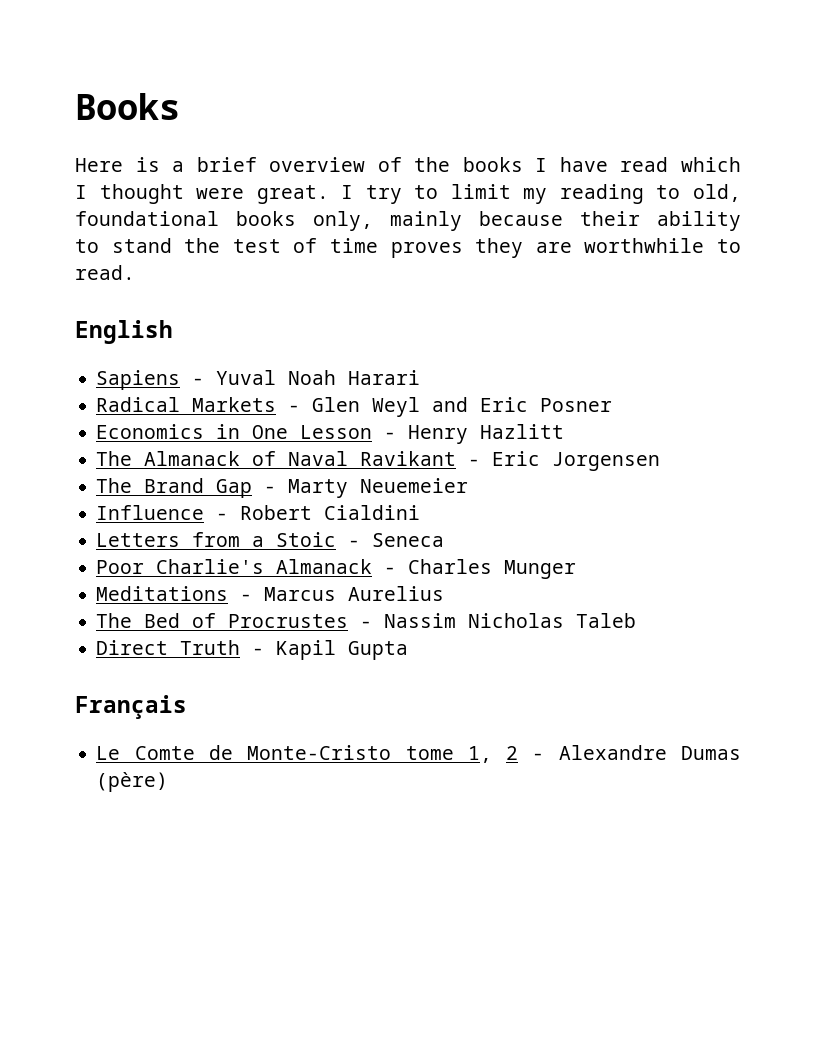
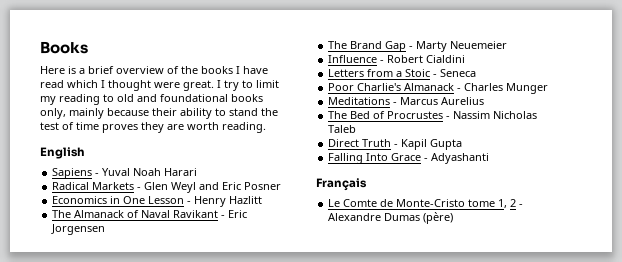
- I try to limit my reading to old, foundational books only, mainly because their ability to stand the test of time proves they are worthwhile to read.
+ I try to limit my reading to old and foundational books only, mainly because their ability to stand the test of time proves they are worth reading.
+ Falling Into Grace - Adyashanti

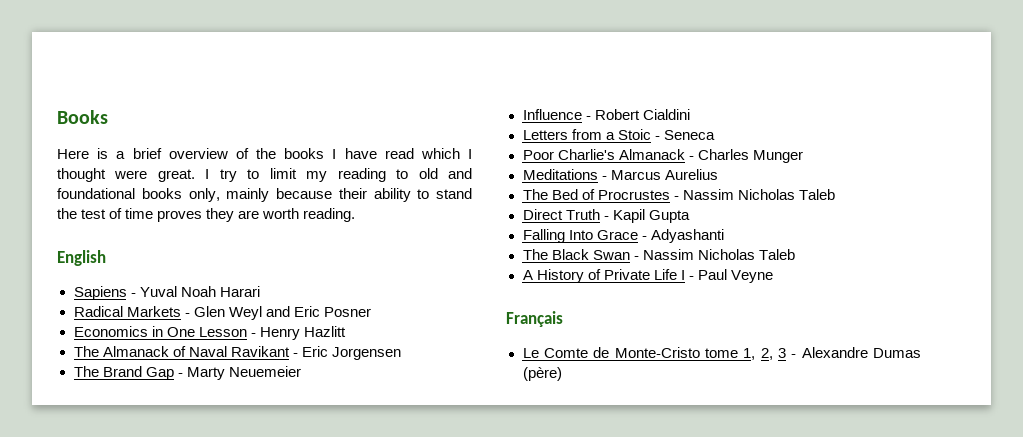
+ The Black Swan - Nassim Nicholas Taleb
+ A History of Private Life I - Paul Veyne
- Le Comte de Monte-Cristo tome 1, 2 - Alexandre Dumas (père)
+ Le Comte de Monte-Cristo tome 1, 2, 3 - Alexandre Dumas (père)

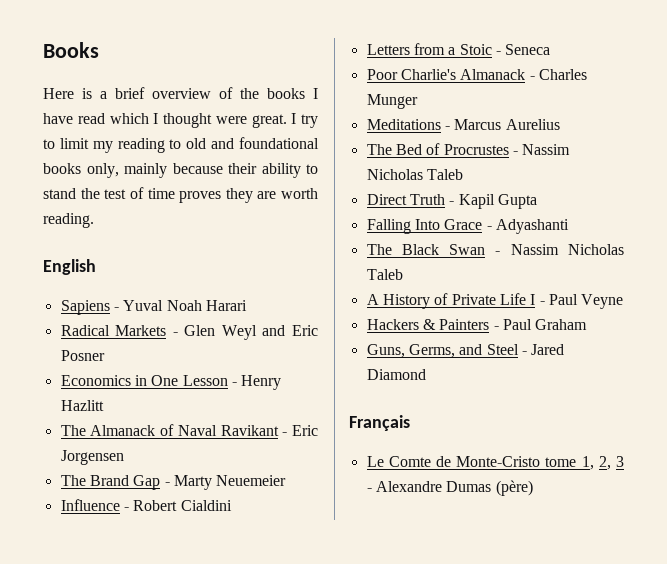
+ Hackers & Painters - Paul Graham
+ Guns, Germs, and Steel - Jared Diamond

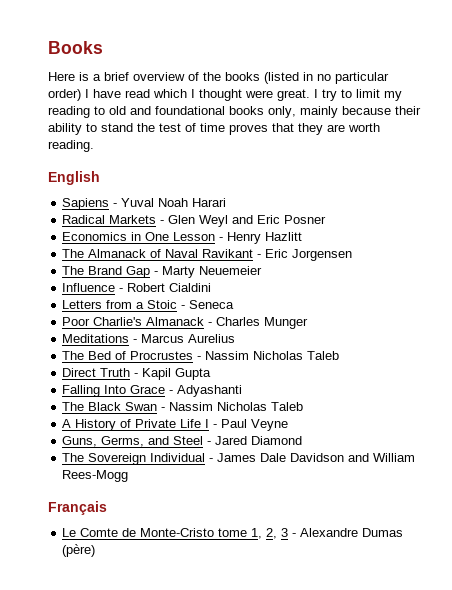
- Here is a brief overview of the books I have read which I thought were great.
+ Here is a brief overview of the books (listed in no particular order) I have read which I thought were great.
- I try to limit my reading to old and foundational books only, mainly because their ability to stand the test of time proves they are worth reading.
+ I try to limit my reading to old and foundational books only, mainly because their ability to stand the test of time proves that they are worth reading.
- Hackers & Painters - Paul Graham
+ The Sovereign Individual - James Dale Davidson and William Rees-Mogg

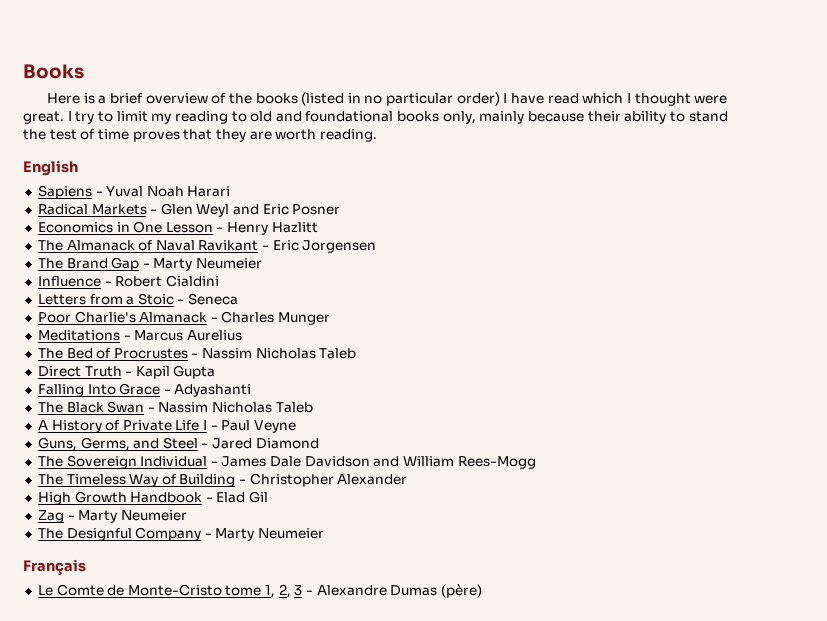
- The Brand Gap - Marty Neuemeier
+ The Brand Gap - Marty Neumeier
+ The Timeless Way of Building - Christopher Alexander
+ High Growth Handbook - Elad Gil
+ Zag - Marty Neumeier
+ The Designful Company - Marty Neumeier

